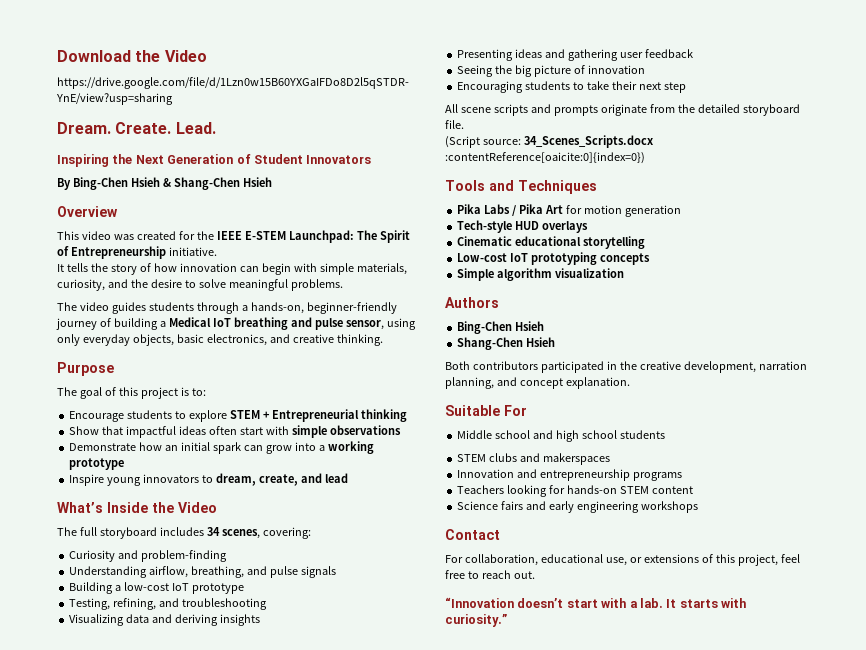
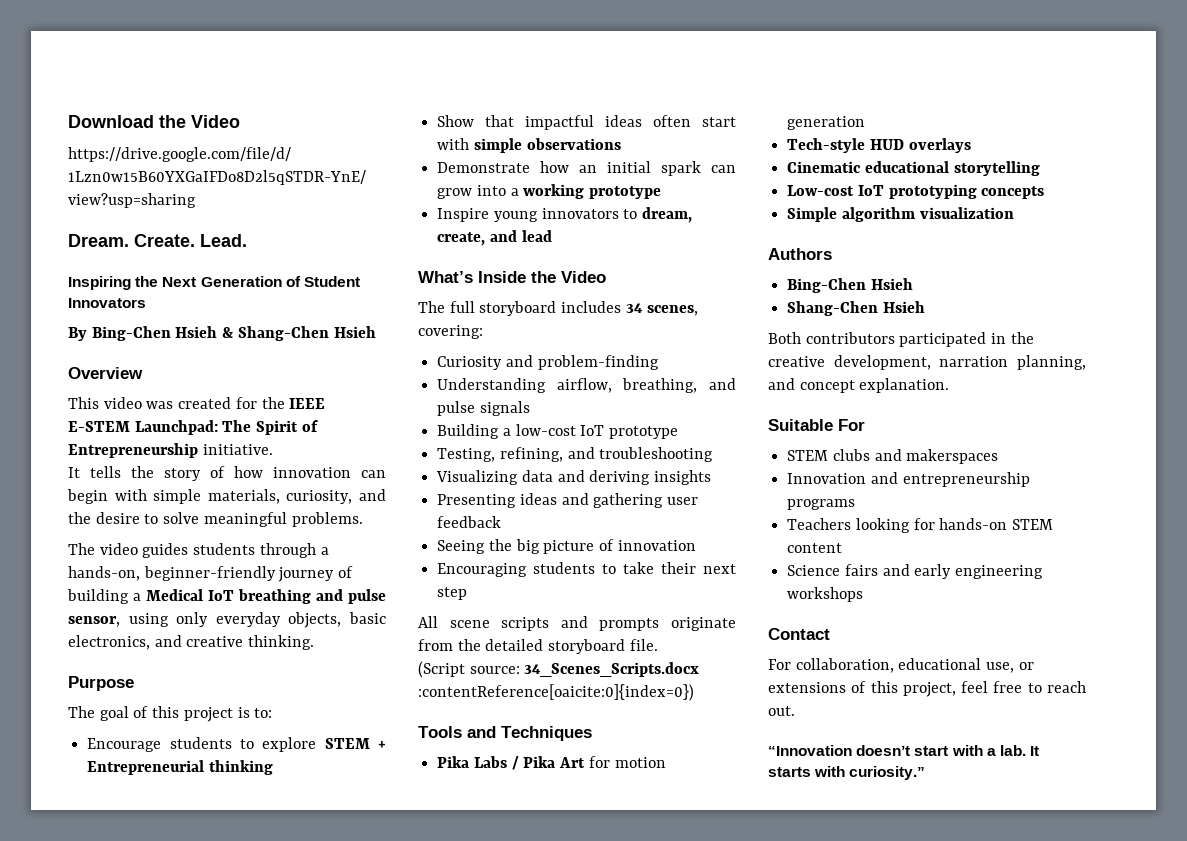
- Middle school and high school students

